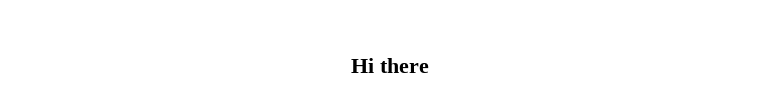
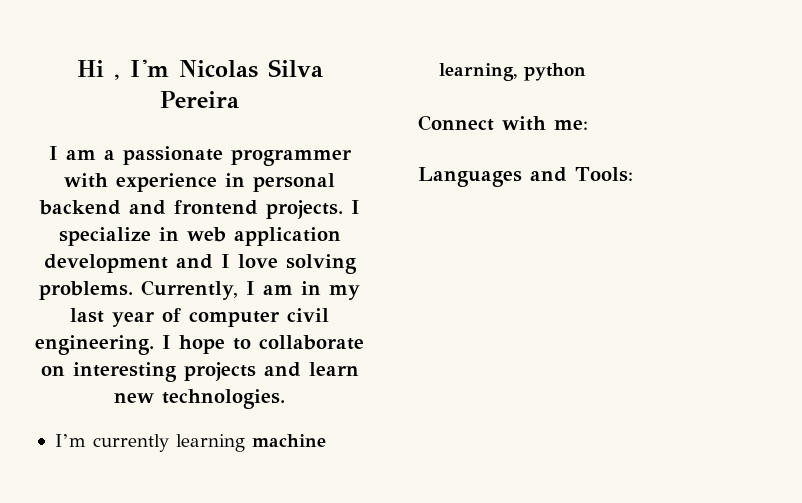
- Hi there
+ Hi , I'm Nicolas Silva Pereira
+ I am a passionate programmer with experience in personal backend and frontend projects. I specialize in web application development and I love solving problems. Currently, I am in my last year of computer civil engineering. I hope to collaborate on interesting projects and learn new technologies.
+ I’m currently learning machine learning, python
+ Connect with me:
+ Languages and Tools:

